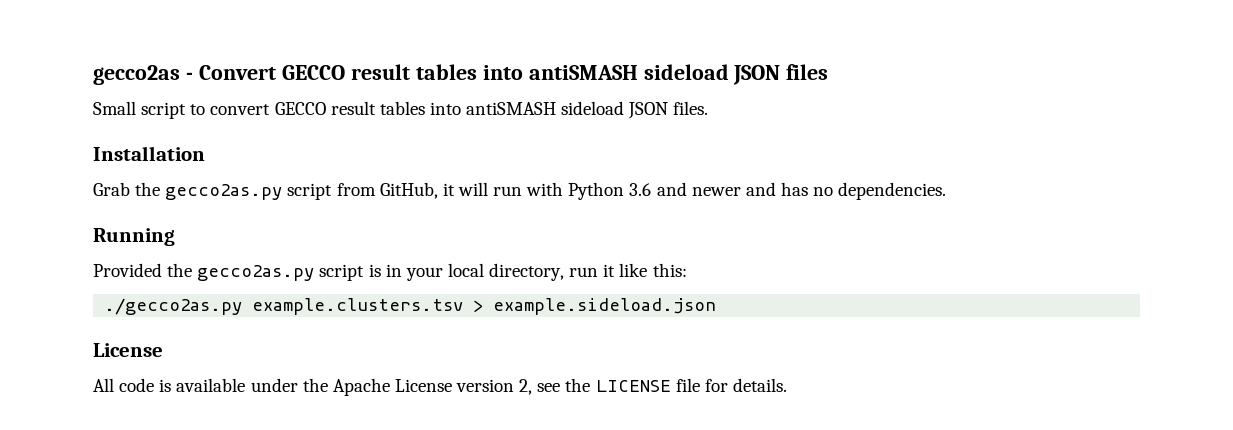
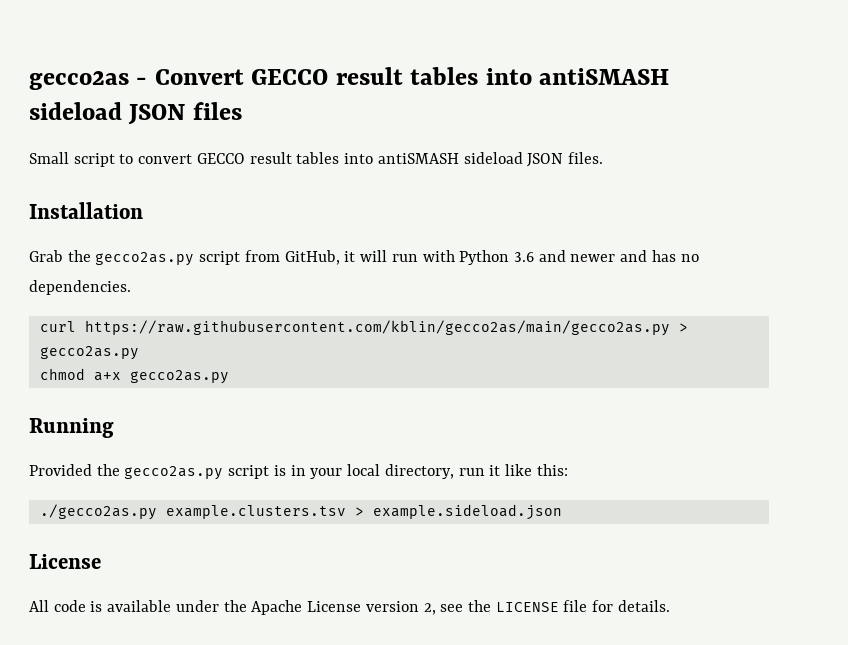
+ curl https://raw.githubusercontent.com/kblin/gecco2as/main/gecco2as.py > gecco2as.py
+ chmod a+x gecco2as.py

